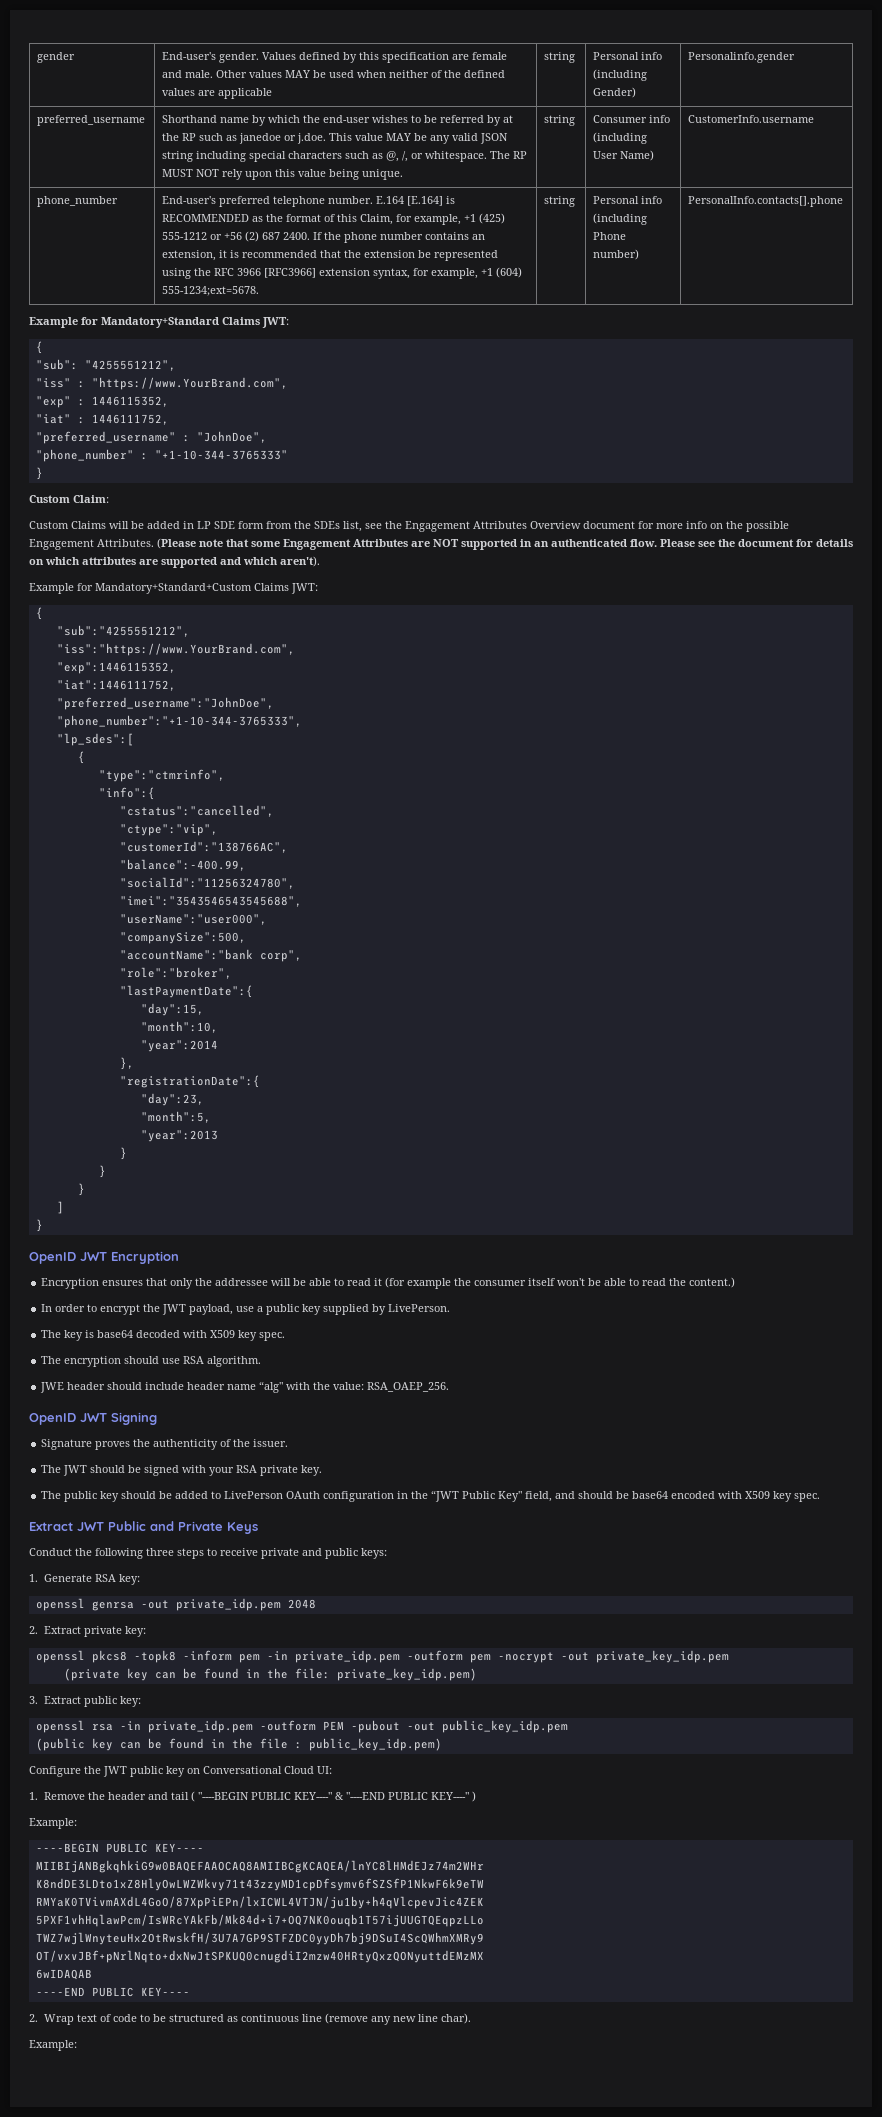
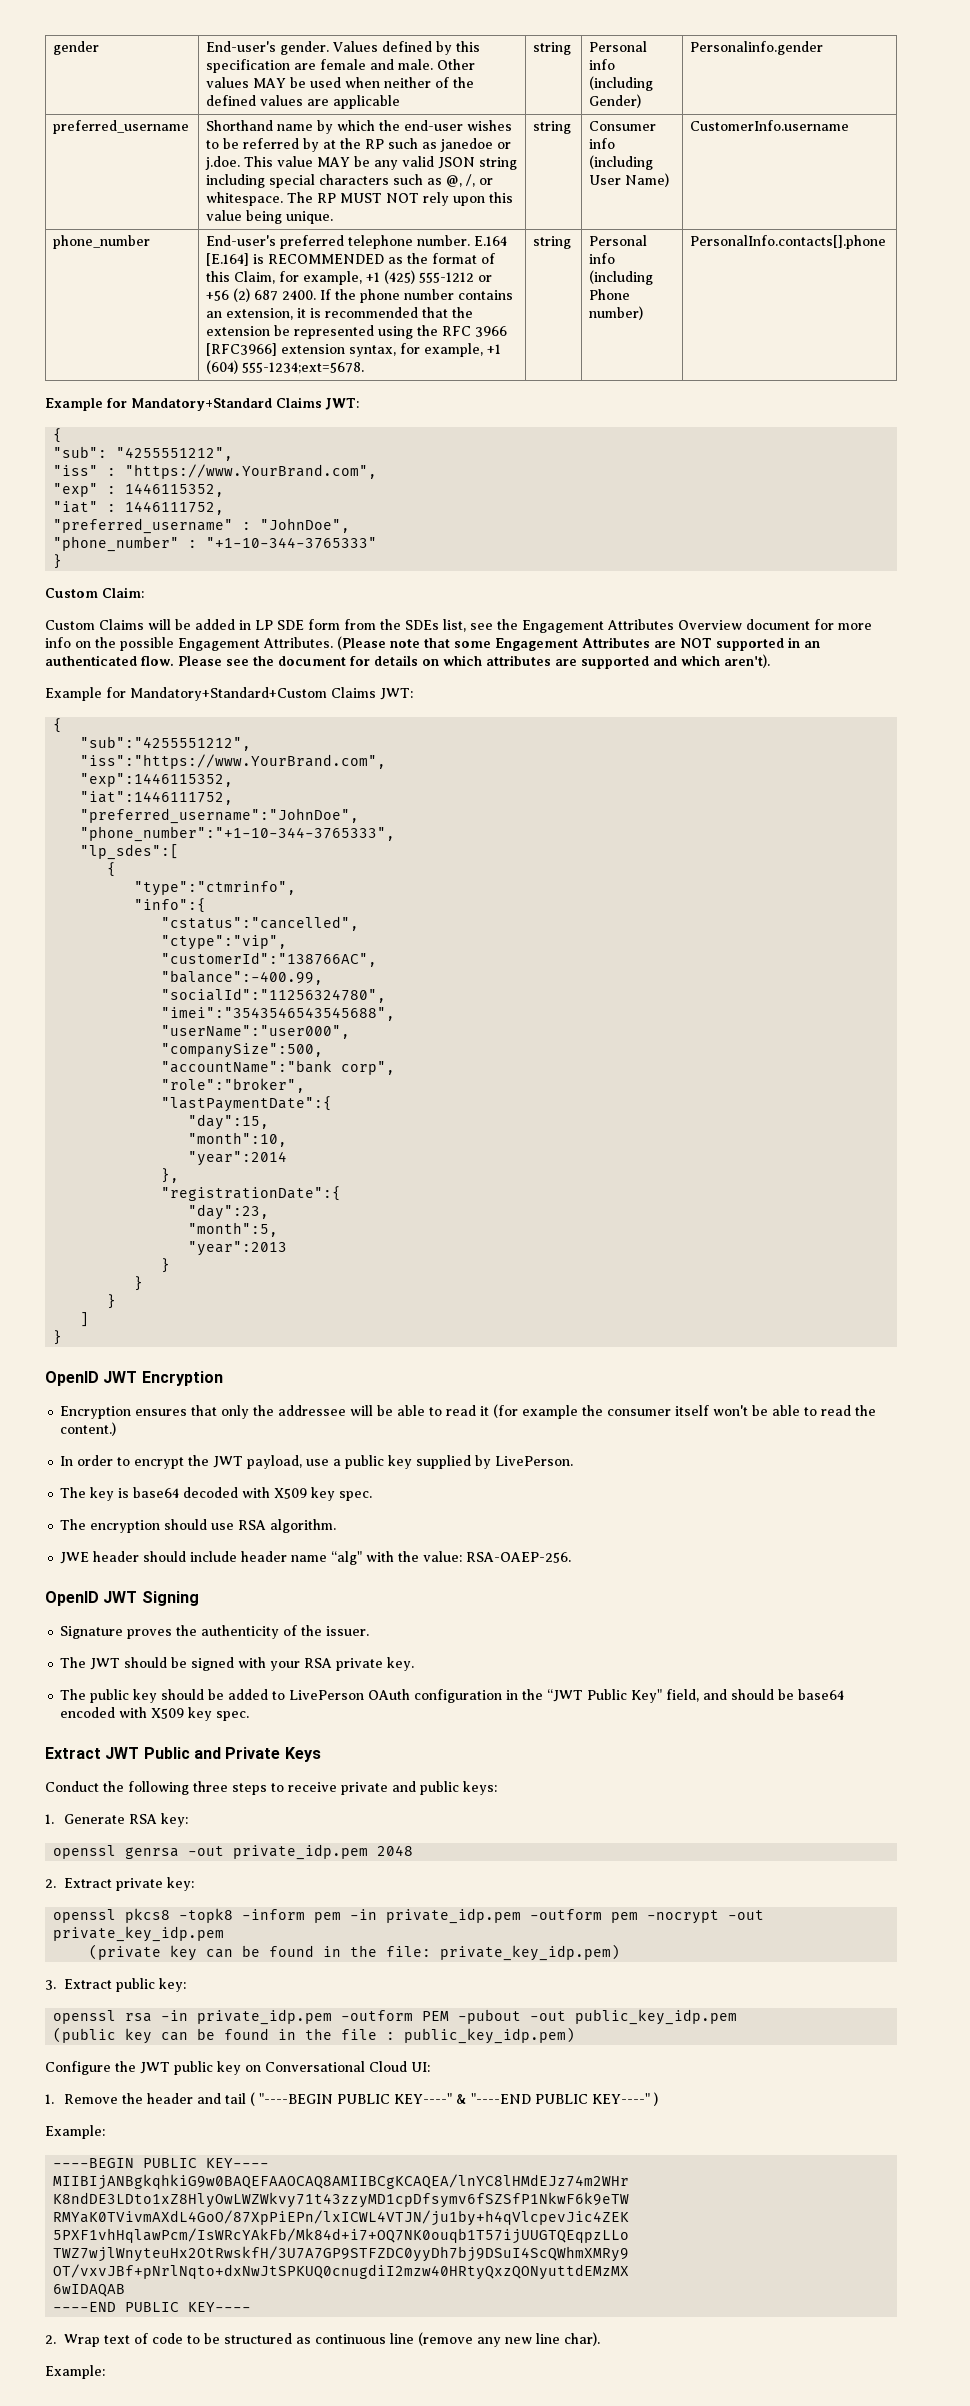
- JWE header should include header name “alg" with the value: RSA_OAEP_256.
+ JWE header should include header name “alg" with the value: RSA-OAEP-256.

